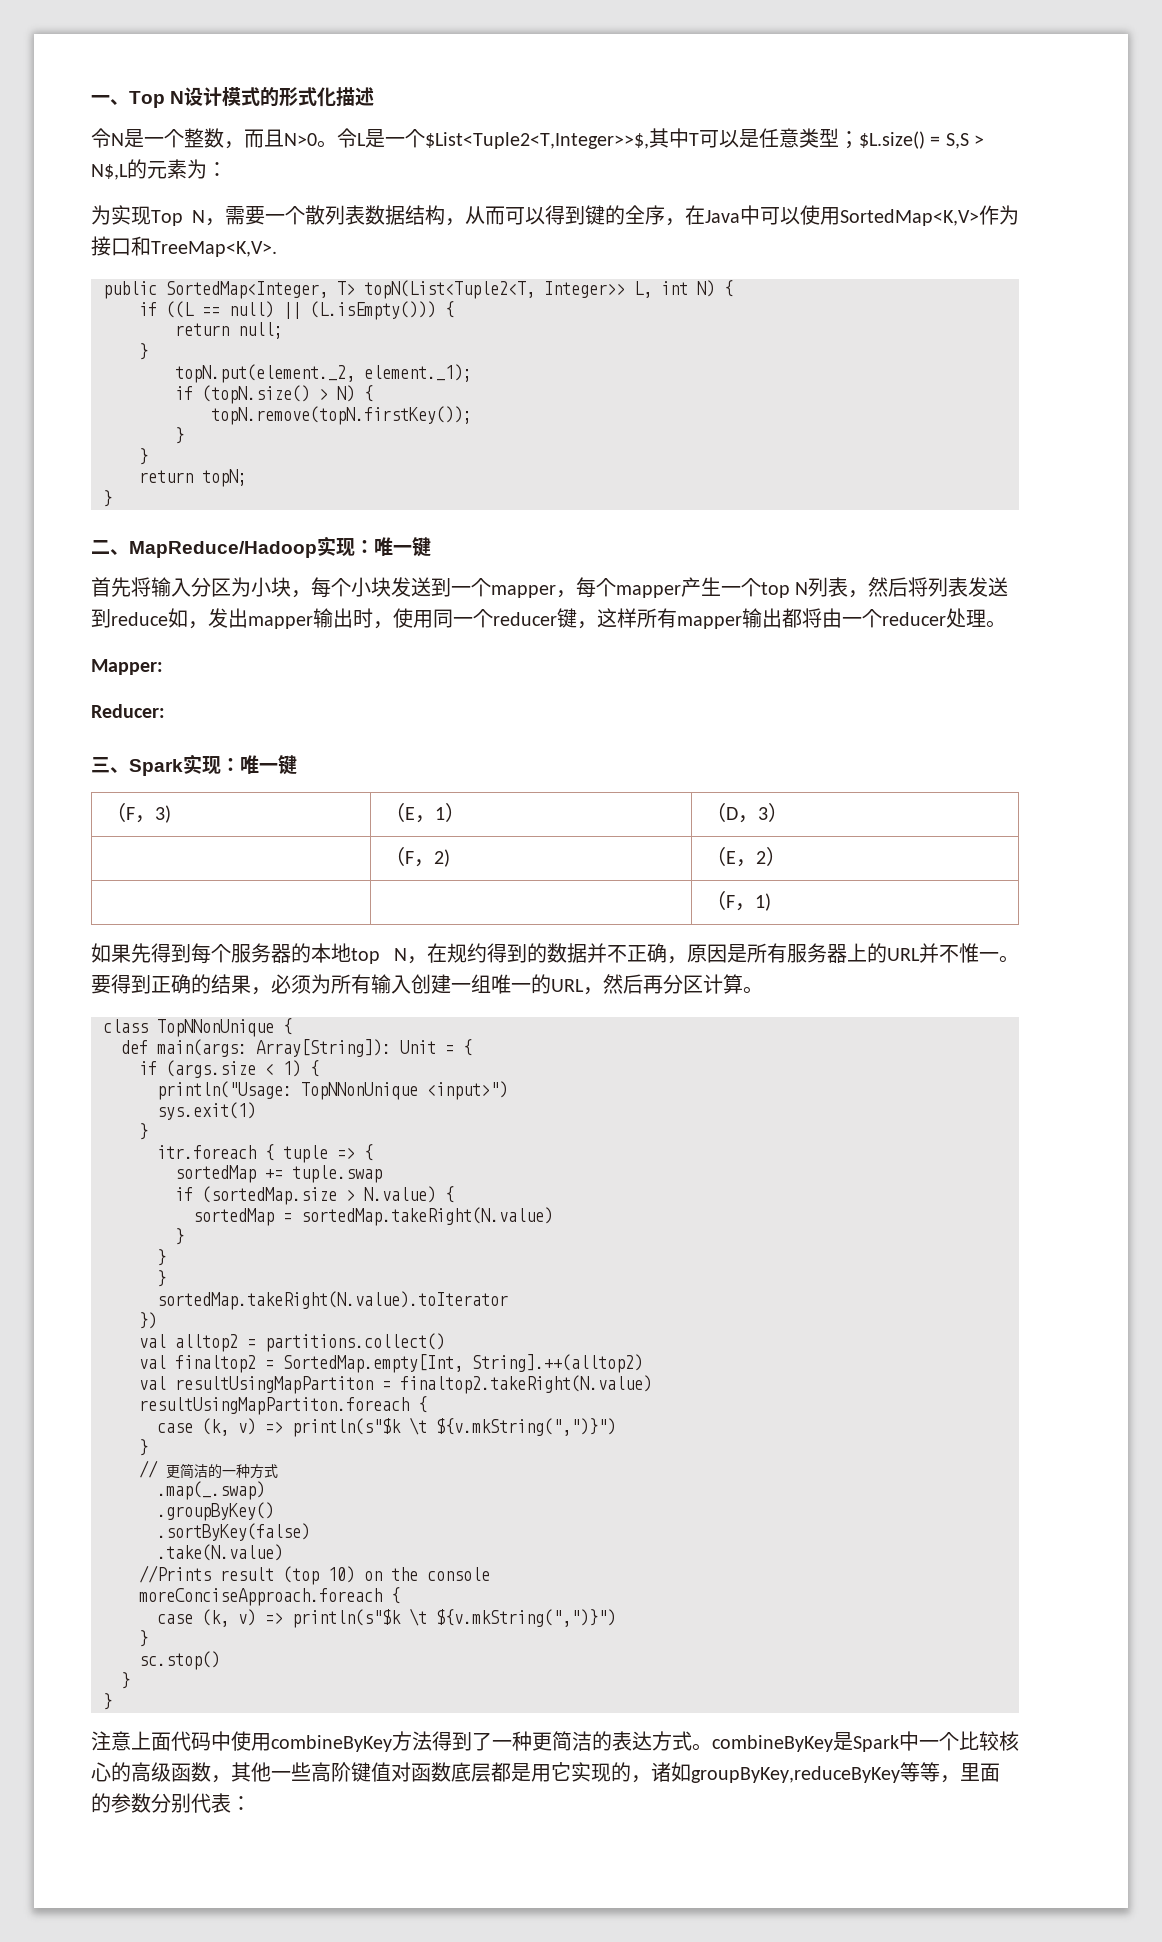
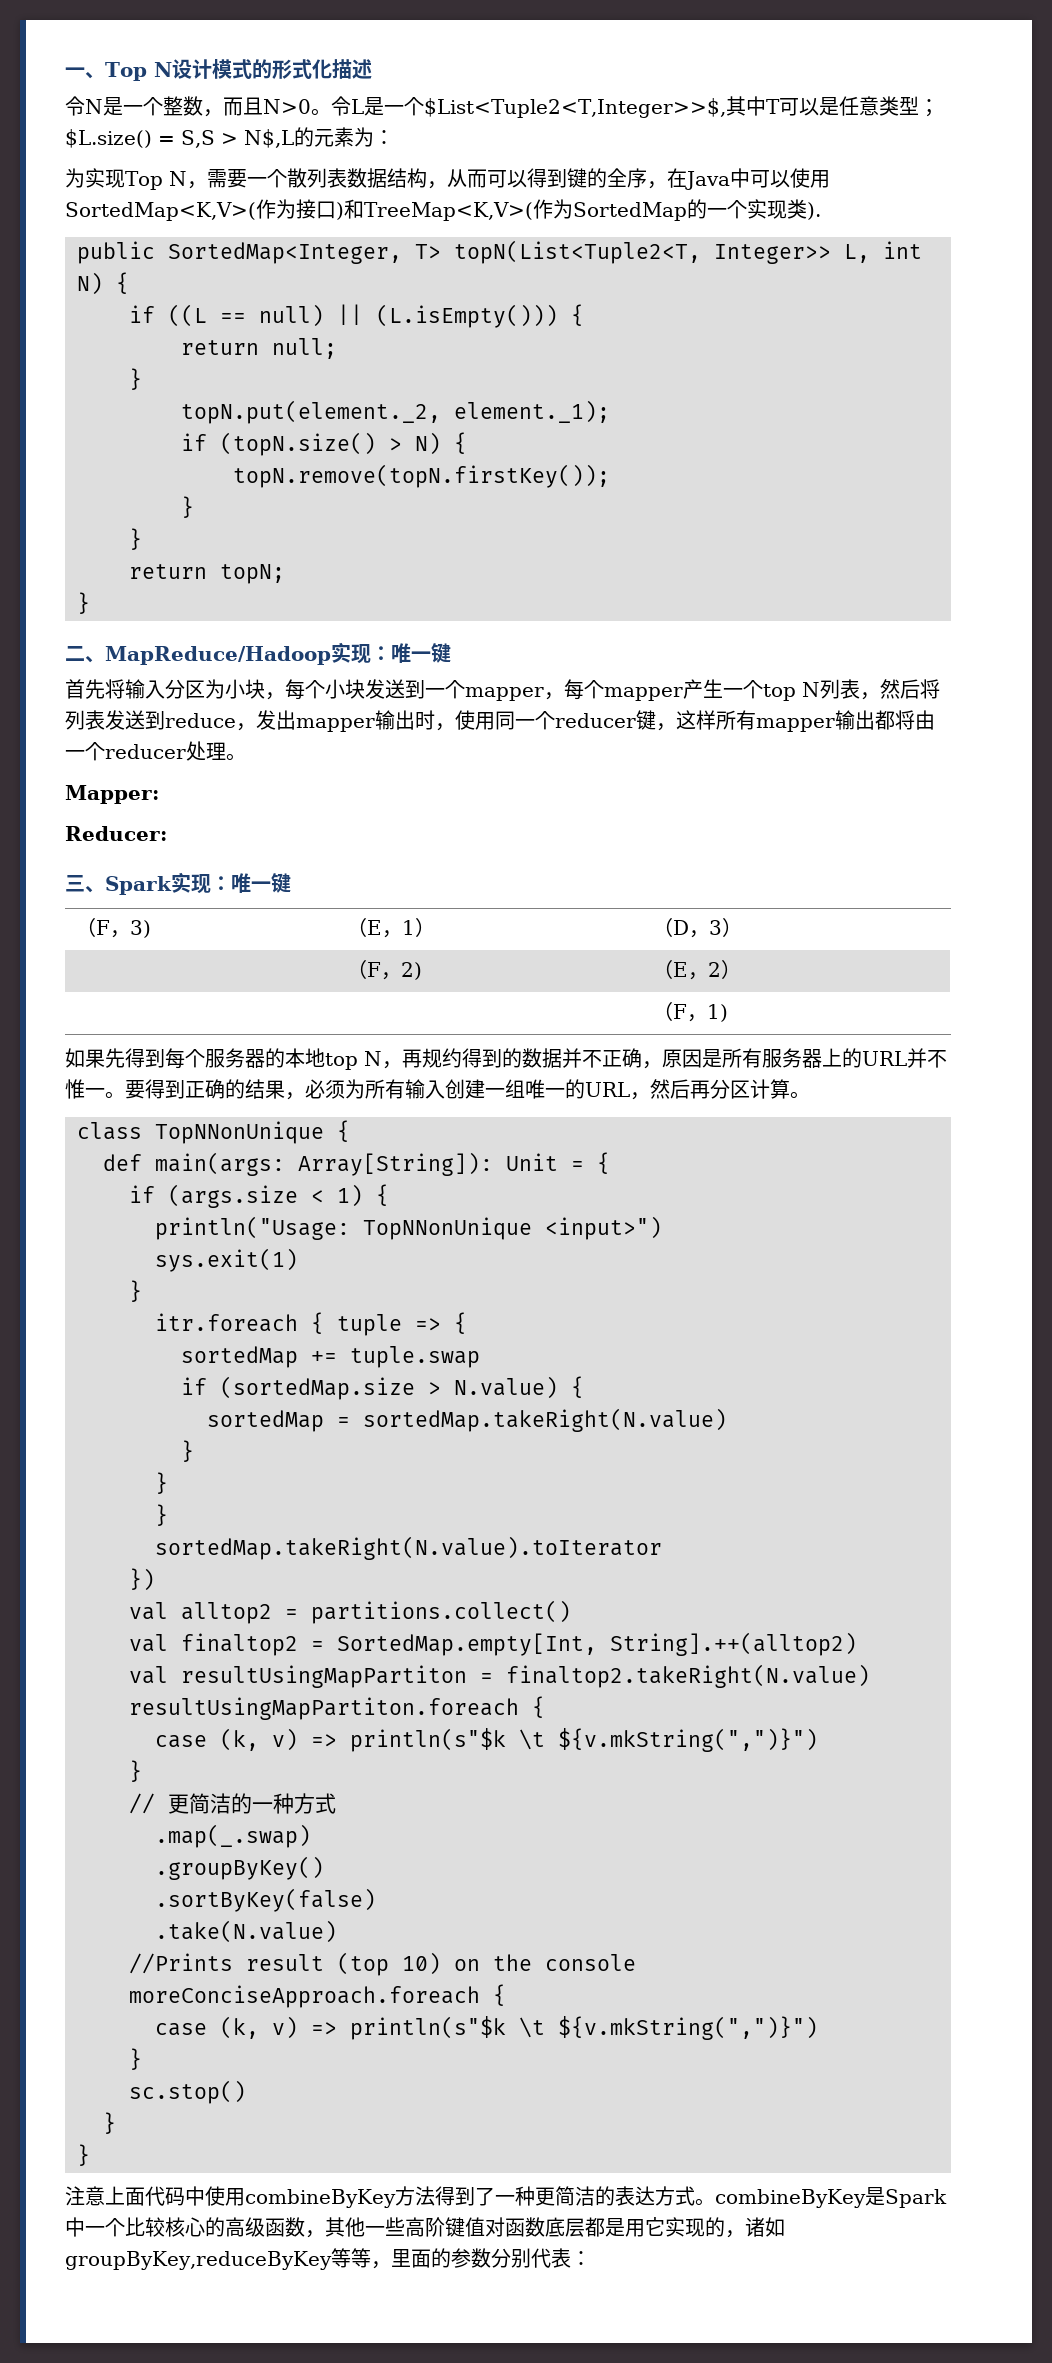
- 为实现Top N，需要一个散列表数据结构，从而可以得到键的全序，在Java中可以使用SortedMap<K,V>作为接口和TreeMap<K,V>.
+ 为实现Top N，需要一个散列表数据结构，从而可以得到键的全序，在Java中可以使用SortedMap<K,V>(作为接口)和TreeMap<K,V>(作为SortedMap的一个实现类).
- 首先将输入分区为小块，每个小块发送到一个mapper，每个mapper产生一个top N列表，然后将列表发送到reduce如，发出mapper输出时，使用同一个reducer键，这样所有mapper输出都将由一个reducer处理。
+ 首先将输入分区为小块，每个小块发送到一个mapper，每个mapper产生一个top N列表，然后将列表发送到reduce，发出mapper输出时，使用同一个reducer键，这样所有mapper输出都将由一个reducer处理。
- 如果先得到每个服务器的本地top N，在规约得到的数据并不正确，原因是所有服务器上的URL并不惟一。
+ 如果先得到每个服务器的本地top N，再规约得到的数据并不正确，原因是所有服务器上的URL并不惟一。

